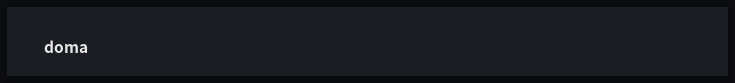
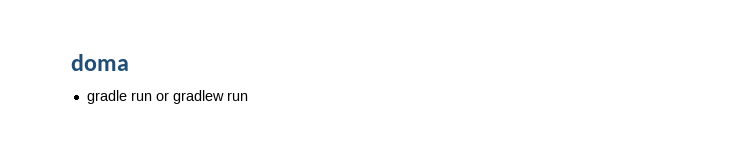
+ gradle run or gradlew run

